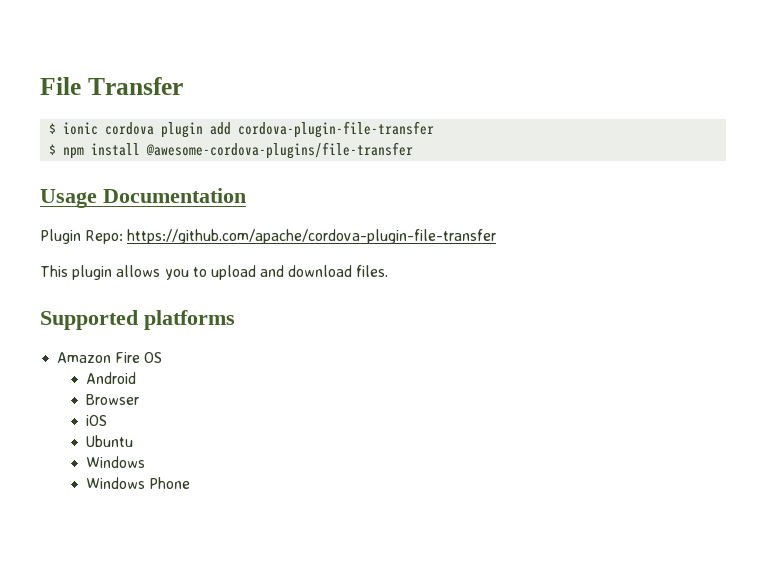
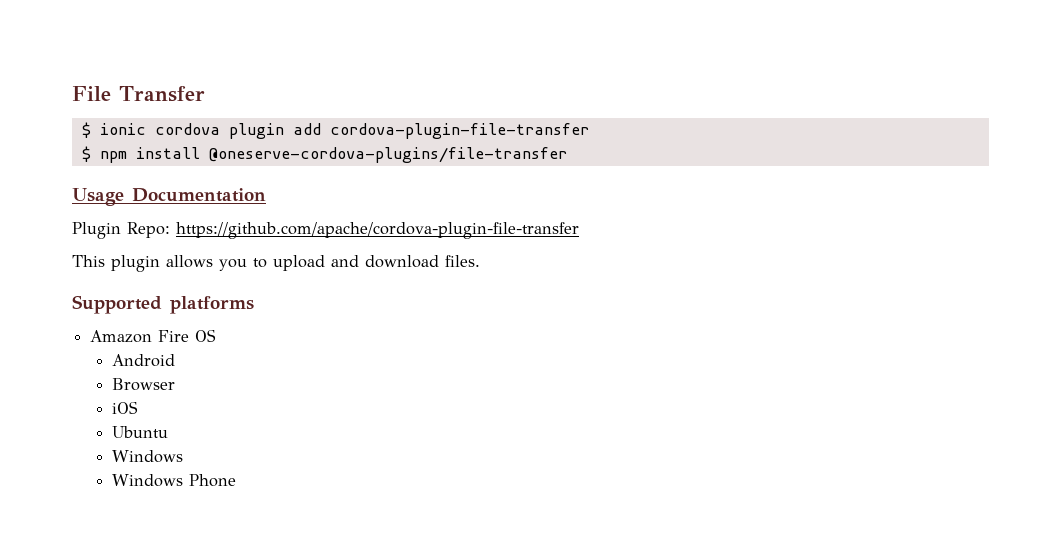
- $ npm install @awesome-cordova-plugins/file-transfer
+ $ npm install @oneserve-cordova-plugins/file-transfer

